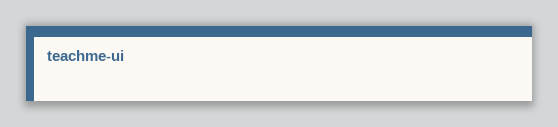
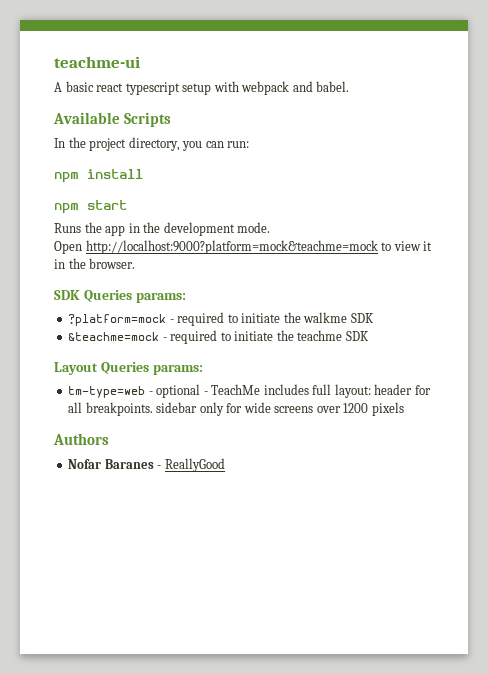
+ A basic react typescript setup with webpack and babel.
+ Available Scripts
+ In the project directory, you can run:
+ npm install
+ npm start
+ Runs the app in the development mode.
+ Open http://localhost:9000?platform=mock&teachme=mock to view it in the browser.
+ SDK Queries params:
+ ?platform=mock - required to initiate the walkme SDK
+ &teachme=mock - required to initiate the teachme SDK
+ Layout Queries params:
+ tm-type=web - optional - TeachMe includes full layout: header for all breakpoints. sidebar only for wide screens over 1200 pixels
+ Authors
+ Nofar Baranes - ReallyGood

